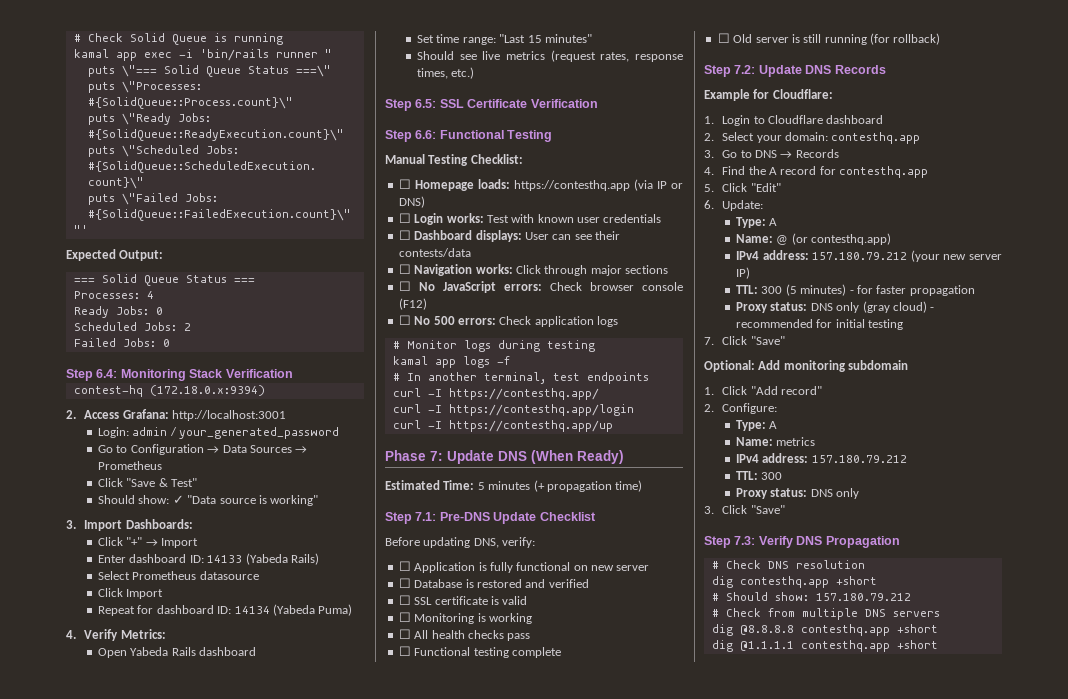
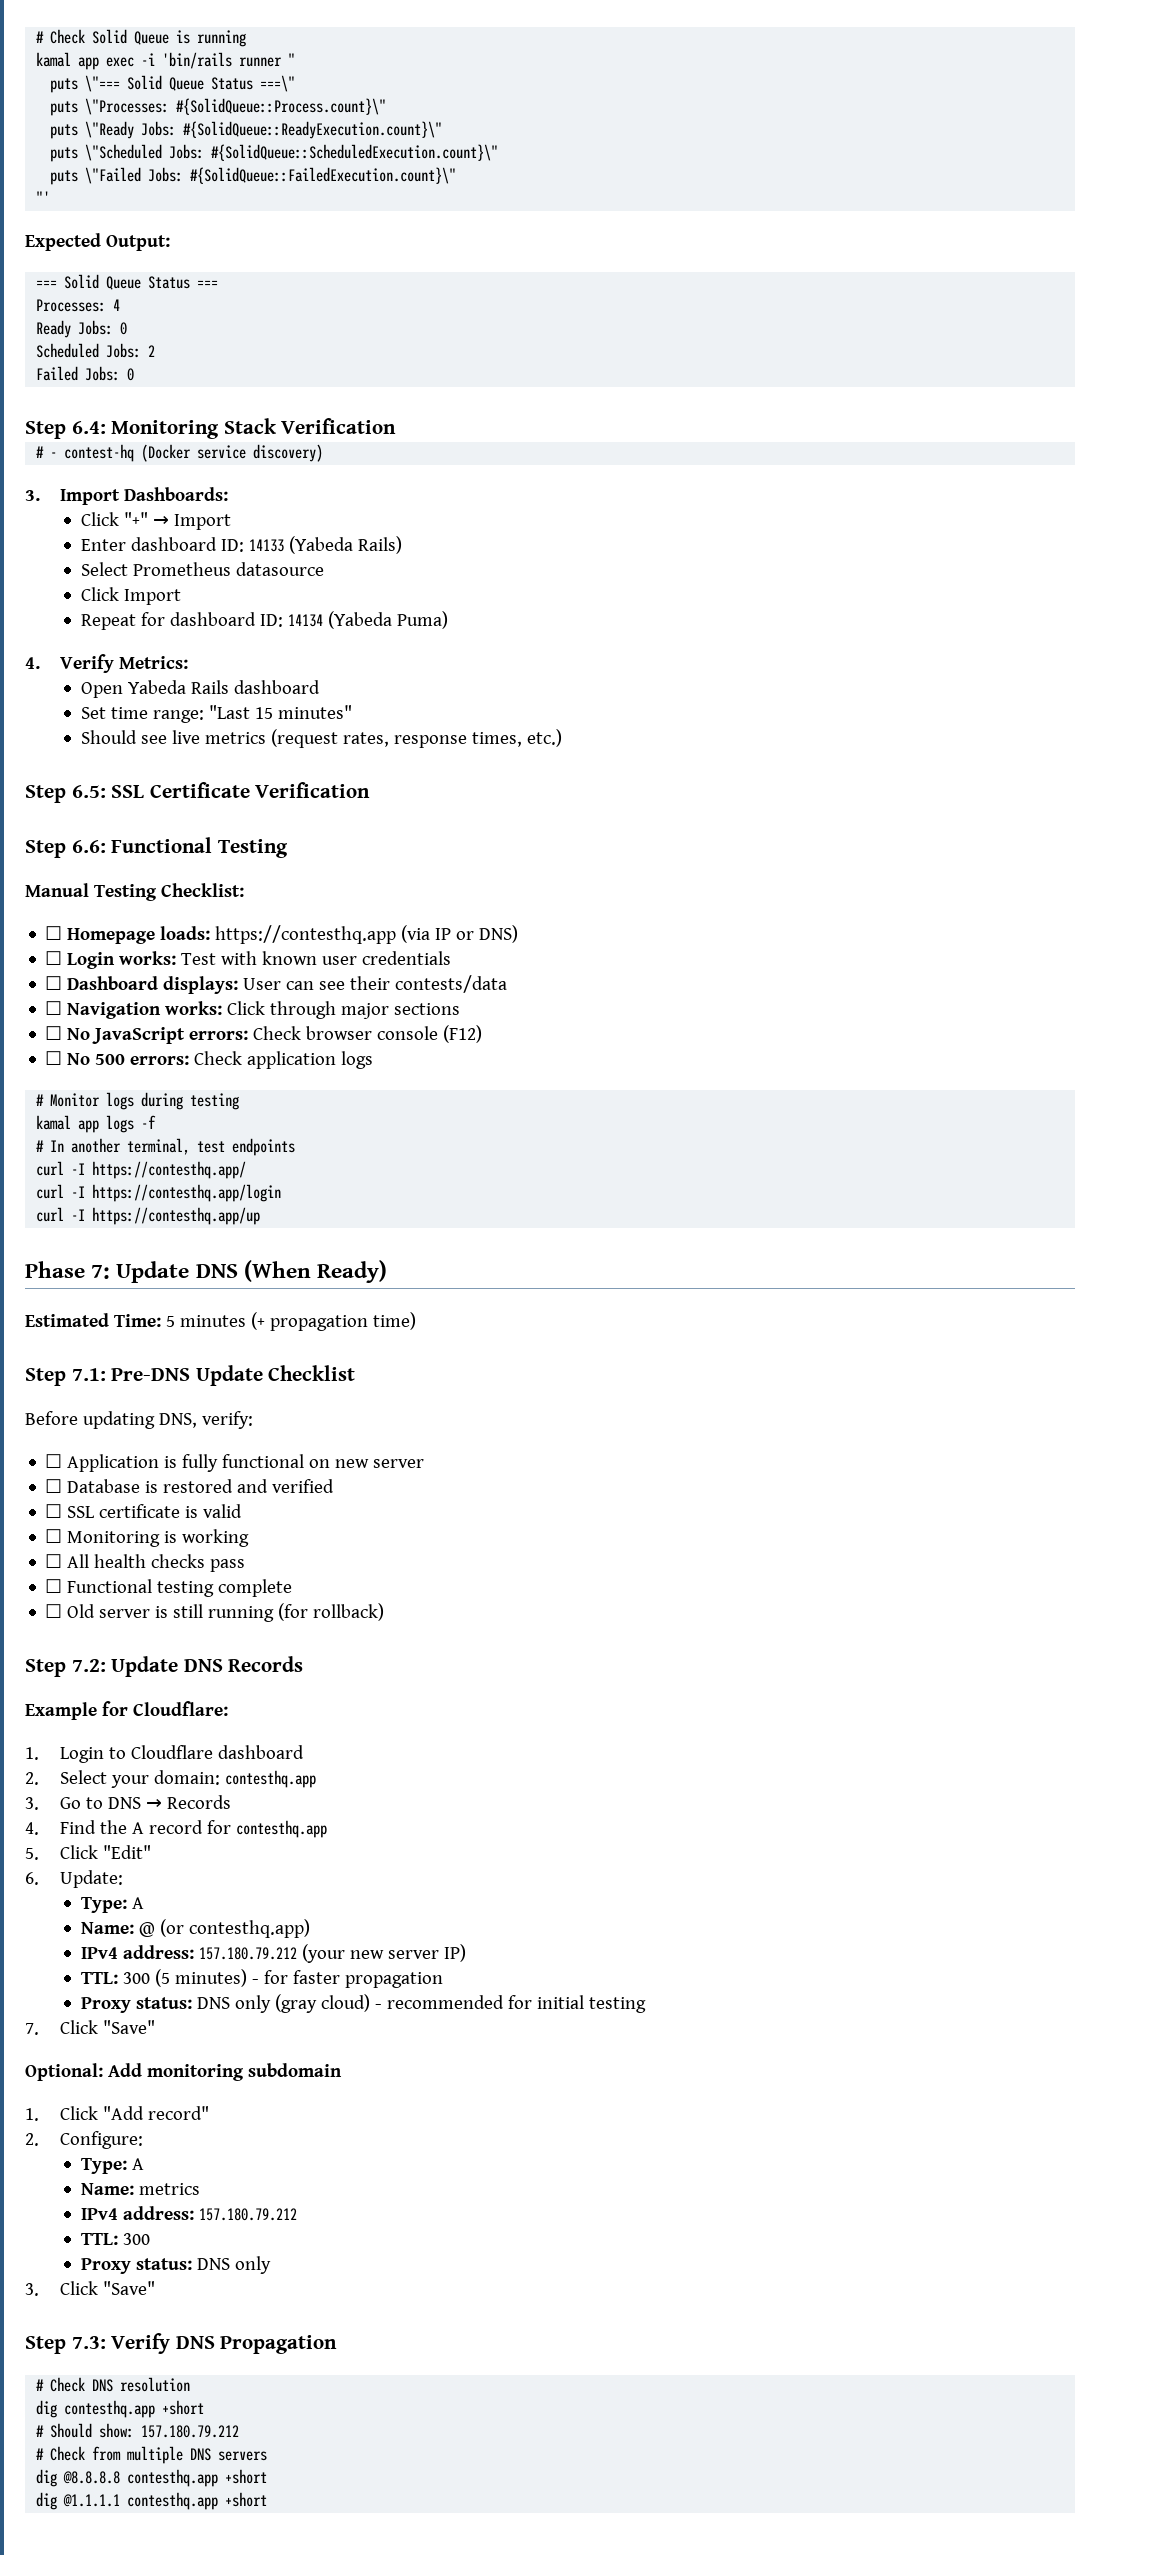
- contest-hq (172.18.0.x:9394)
- 2. Access Grafana: http://localhost:3001
- Login: admin / your_generated_password
- Go to Configuration → Data Sources → Prometheus
- Click "Save & Test"
- Should show: ✓ "Data source is working"
+ # - contest-hq (Docker service discovery)

